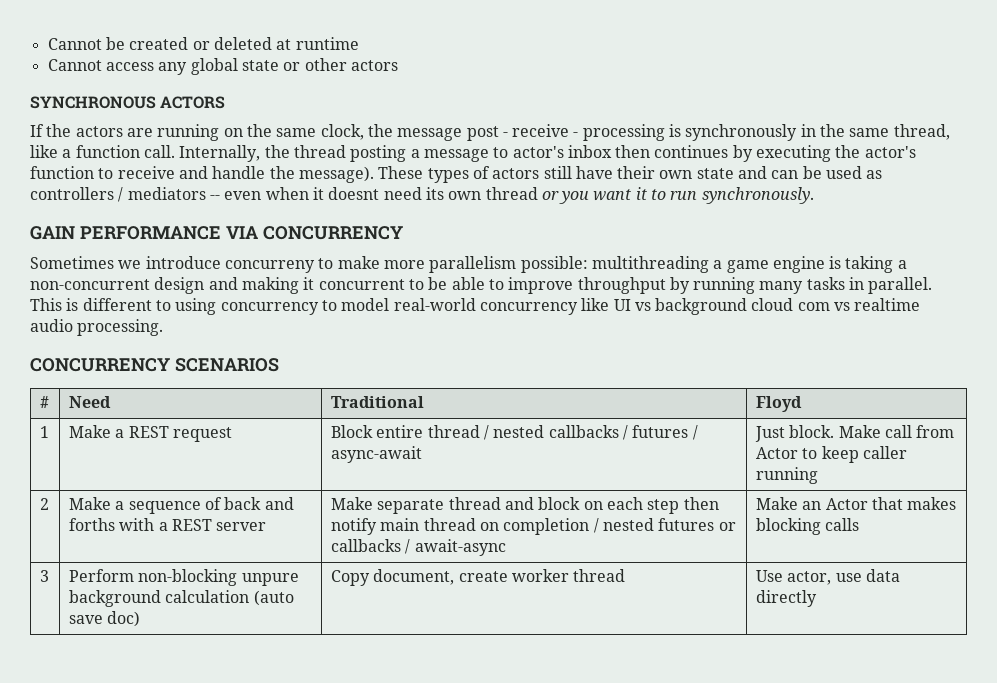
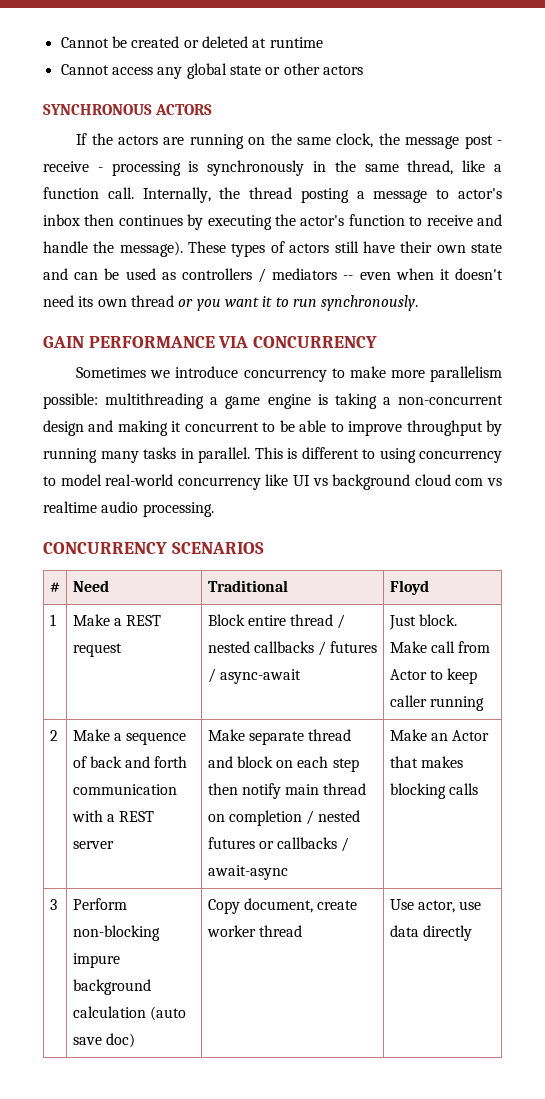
- These types of actors still have their own state and can be used as controllers / mediators -- even when it doesnt need its own thread or you want it to run synchronously.
+ These types of actors still have their own state and can be used as controllers / mediators -- even when it doesn't need its own thread or you want it to run synchronously.
- Sometimes we introduce concurreny to make more parallelism possible: multithreading a game engine is taking a non-concurrent design and making it concurrent to be able to improve throughput by running many tasks in parallel.
+ Sometimes we introduce concurrency to make more parallelism possible: multithreading a game engine is taking a non-concurrent design and making it concurrent to be able to improve throughput by running many tasks in parallel.
- Make a sequence of back and forths with a REST server
+ Make a sequence of back and forth communication with a REST server
- 3 | Perform non-blocking unpure background calculation (auto save doc) | Copy document, create worker thread | Use actor, use data directly
+ 3 | Perform non-blocking impure background calculation (auto save doc) | Copy document, create worker thread | Use actor, use data directly

